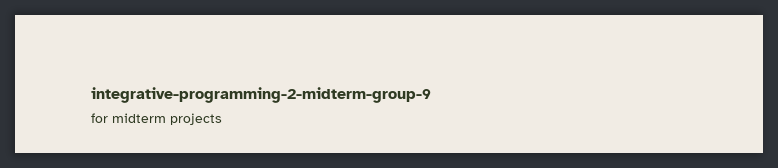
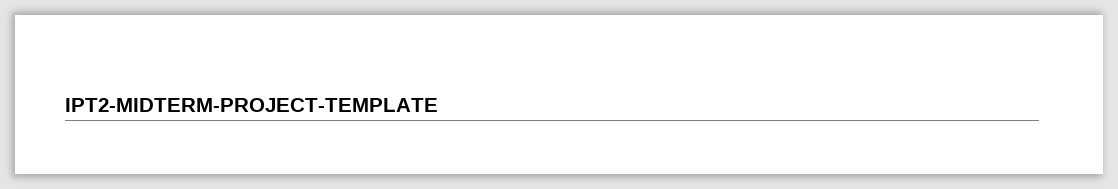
- integrative-programming-2-midterm-group-9
- for midterm projects
+ IPT2-MIDTERM-PROJECT-TEMPLATE

